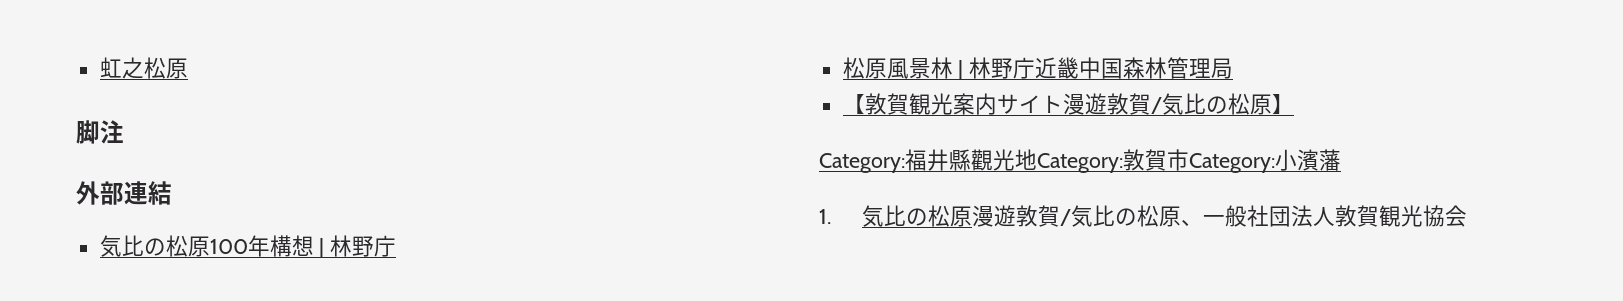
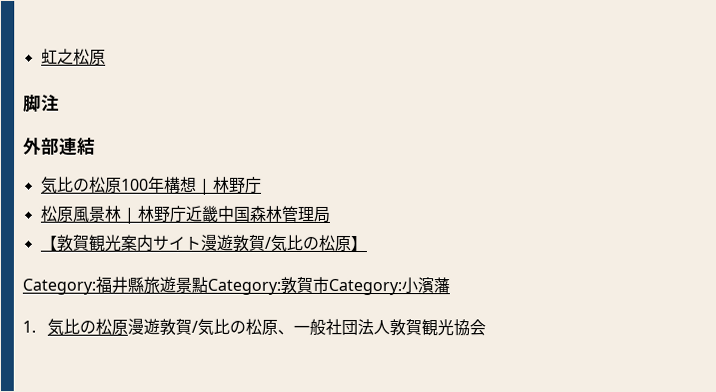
- Category:福井縣觀光地Category:敦賀市Category:小濱藩
+ Category:福井縣旅遊景點Category:敦賀市Category:小濱藩

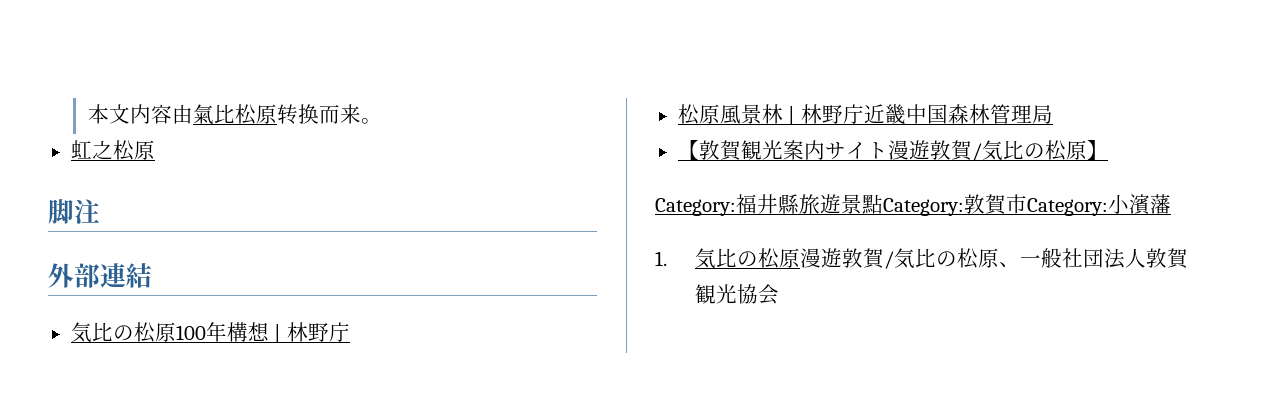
+ 本文内容由氣比松原转换而来。

